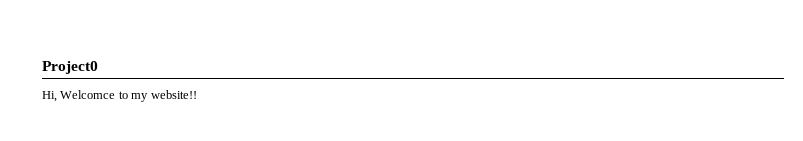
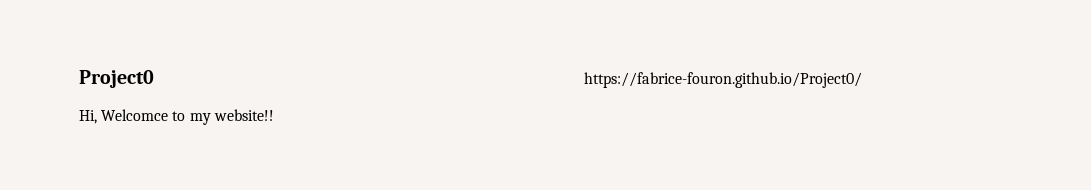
- Hi, Welcomce to my website!!
+ Hi, Welcomce to my website!! https://fabrice-fouron.github.io/Project0/

